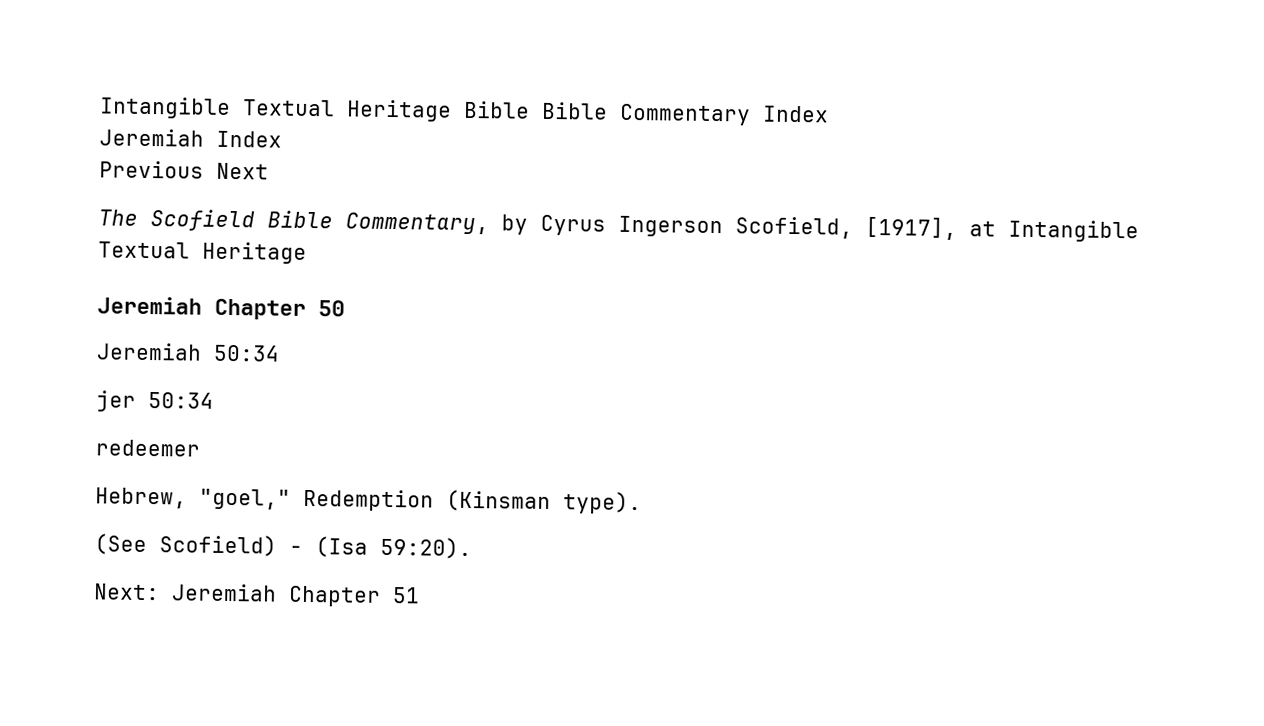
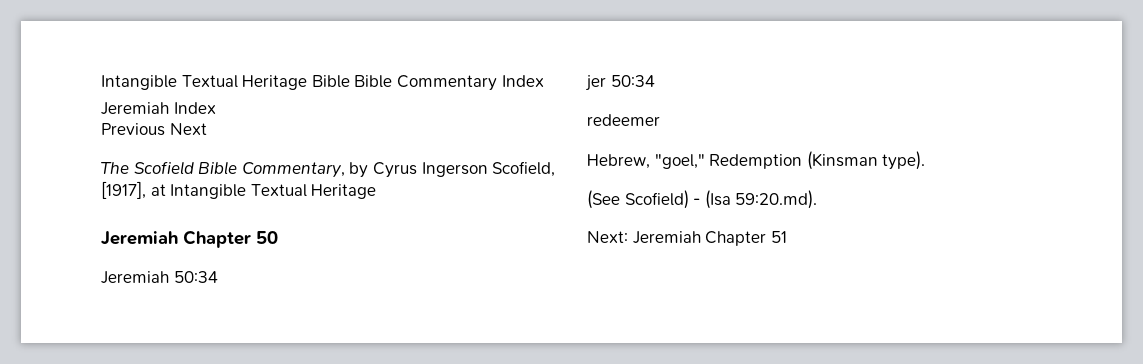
- (See Scofield) - (Isa 59:20).
+ (See Scofield) - (Isa 59:20.md).

